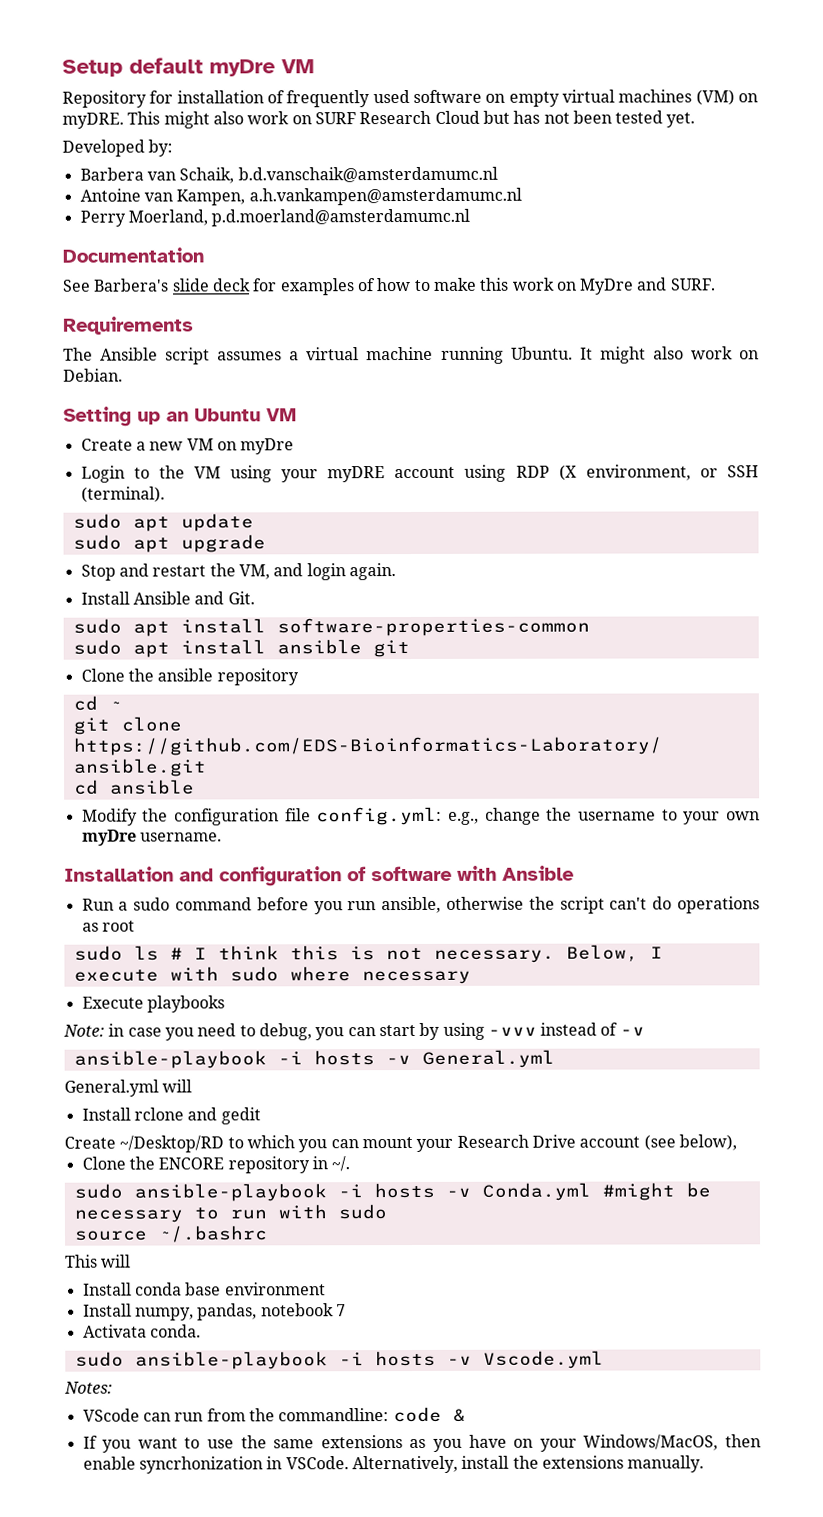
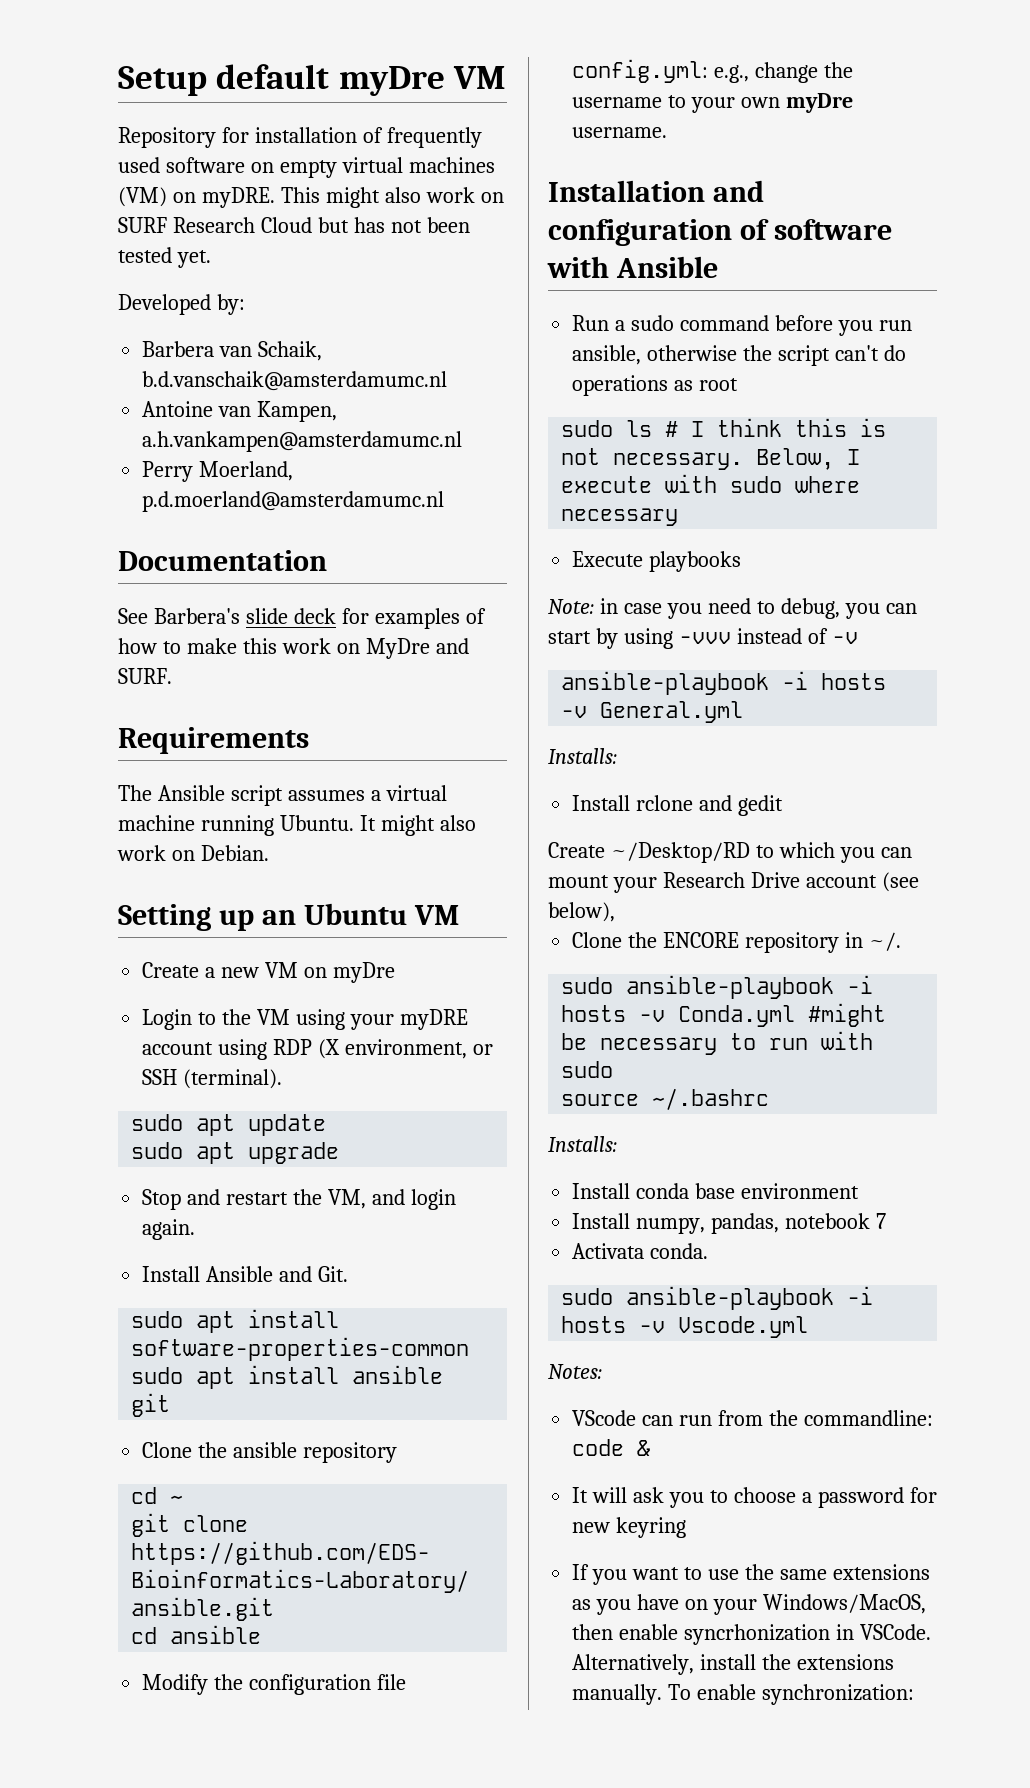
  ansible-playbook -i hosts -v General.yml
- General.yml will
+ Installs:
  source ~/.bashrc
- This will
+ Installs:
+ It will ask you to choose a password for new keyring
+ To enable synchronization:

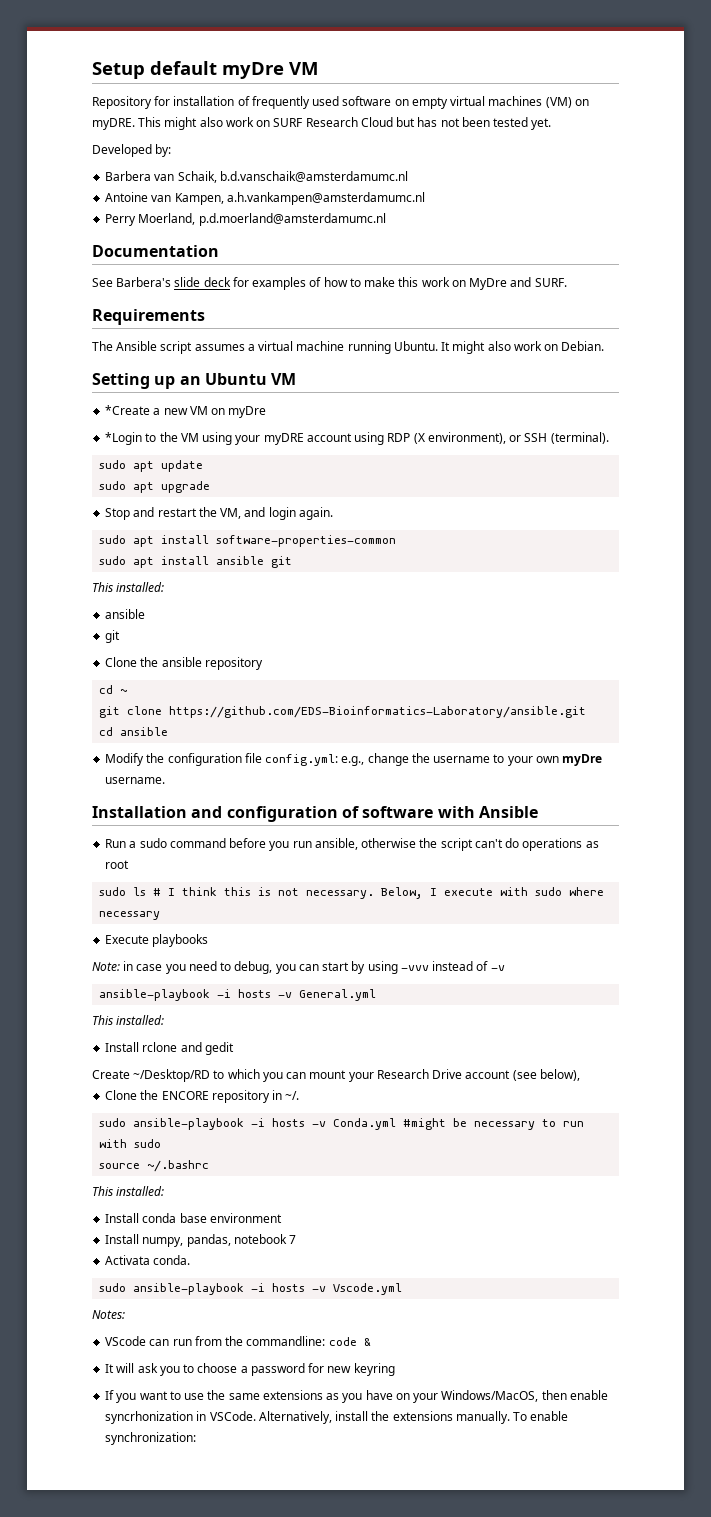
- Create a new VM on myDre
+ *Create a new VM on myDre
- Login to the VM using your myDRE account using RDP (X environment, or SSH (terminal).
+ *Login to the VM using your myDRE account using RDP (X environment), or SSH (terminal).
- Install Ansible and Git.
  sudo apt install ansible git
+ This installed:
+ ansible
+ git
  ansible-playbook -i hosts -v General.yml
- Installs:
+ This installed:
  source ~/.bashrc
- Installs:
+ This installed:

